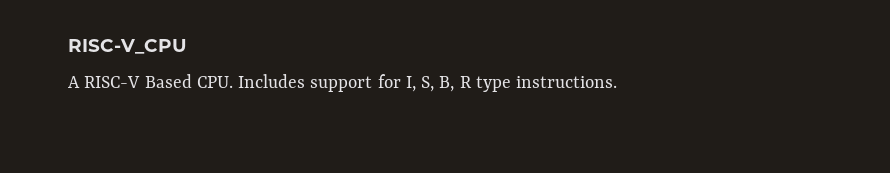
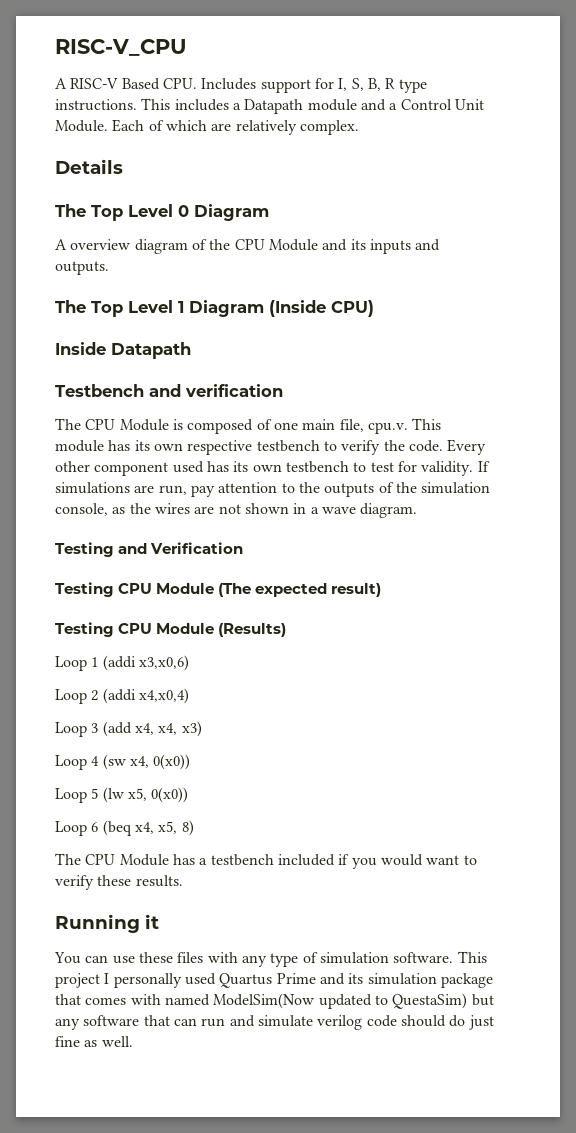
+ This includes a Datapath module and a Control Unit Module. Each of which are relatively complex.
+ Details
+ The Top Level 0 Diagram
+ A overview diagram of the CPU Module and its inputs and outputs.
+ The Top Level 1 Diagram (Inside CPU)
+ Inside Datapath
+ Testbench and verification
+ The CPU Module is composed of one main file, cpu.v. This module has its own respective testbench to verify the code. Every other component used has its own testbench to test for validity. If simulations are run, pay attention to the outputs of the simulation console, as the wires are not shown in a wave diagram.
+ Testing and Verification
+ Testing CPU Module (The expected result)
+ Testing CPU Module (Results)
+ Loop 1 (addi x3,x0,6)
+ Loop 2 (addi x4,x0,4)
+ Loop 3 (add x4, x4, x3)
+ Loop 4 (sw x4, 0(x0))
+ Loop 5 (lw x5, 0(x0))
+ Loop 6 (beq x4, x5, 8)
+ The CPU Module has a testbench included if you would want to verify these results.
+ Running it
+ You can use these files with any type of simulation software. This project I personally used Quartus Prime and its simulation package that comes with named ModelSim(Now updated to QuestaSim) but any software that can run and simulate verilog code should do just fine as well.

